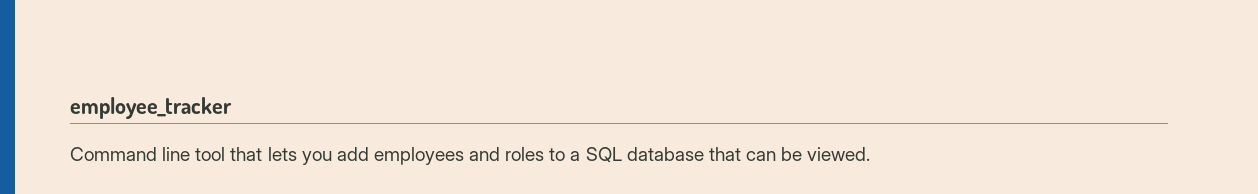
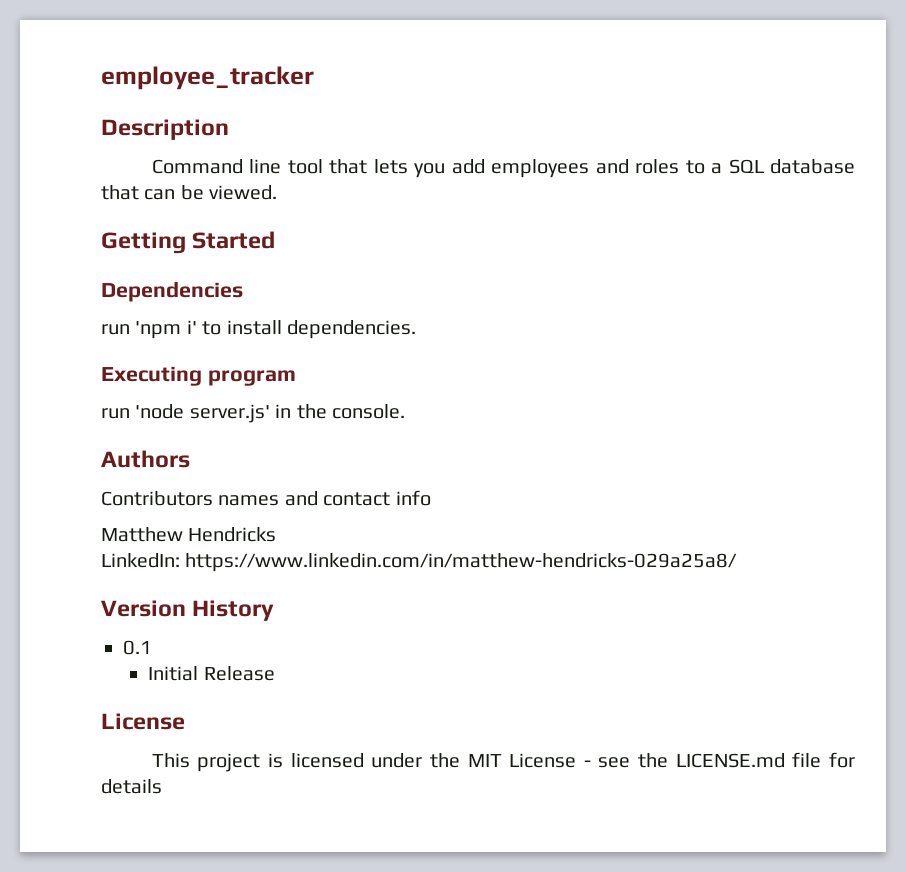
+ Description
+ Getting Started
+ Dependencies
+ run 'npm i' to install dependencies.
+ Executing program
+ run 'node server.js' in the console.
+ Authors
+ Contributors names and contact info
+ Matthew Hendricks
+ LinkedIn: https://www.linkedin.com/in/matthew-hendricks-029a25a8/
+ Version History
+ 0.1
+ Initial Release
+ License
+ This project is licensed under the MIT License - see the LICENSE.md file for details

